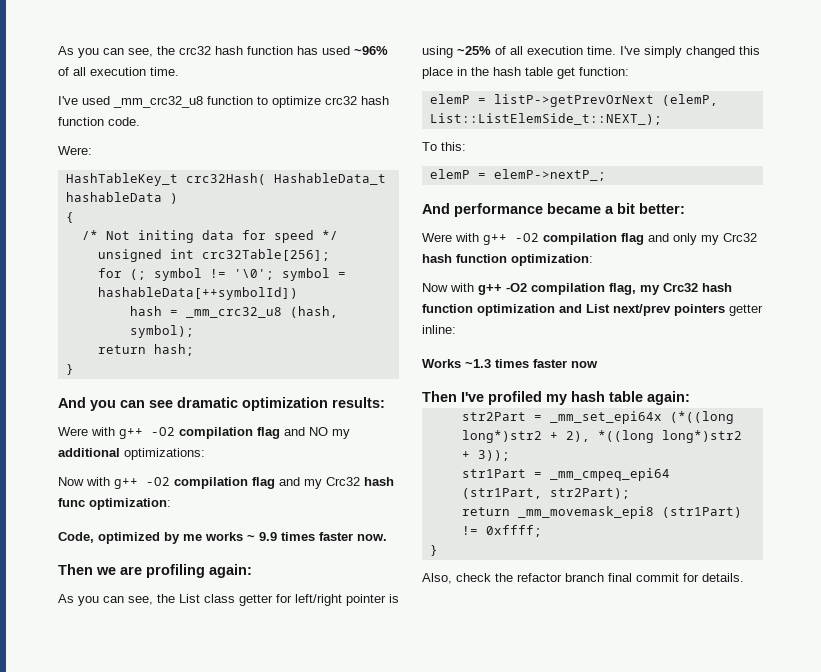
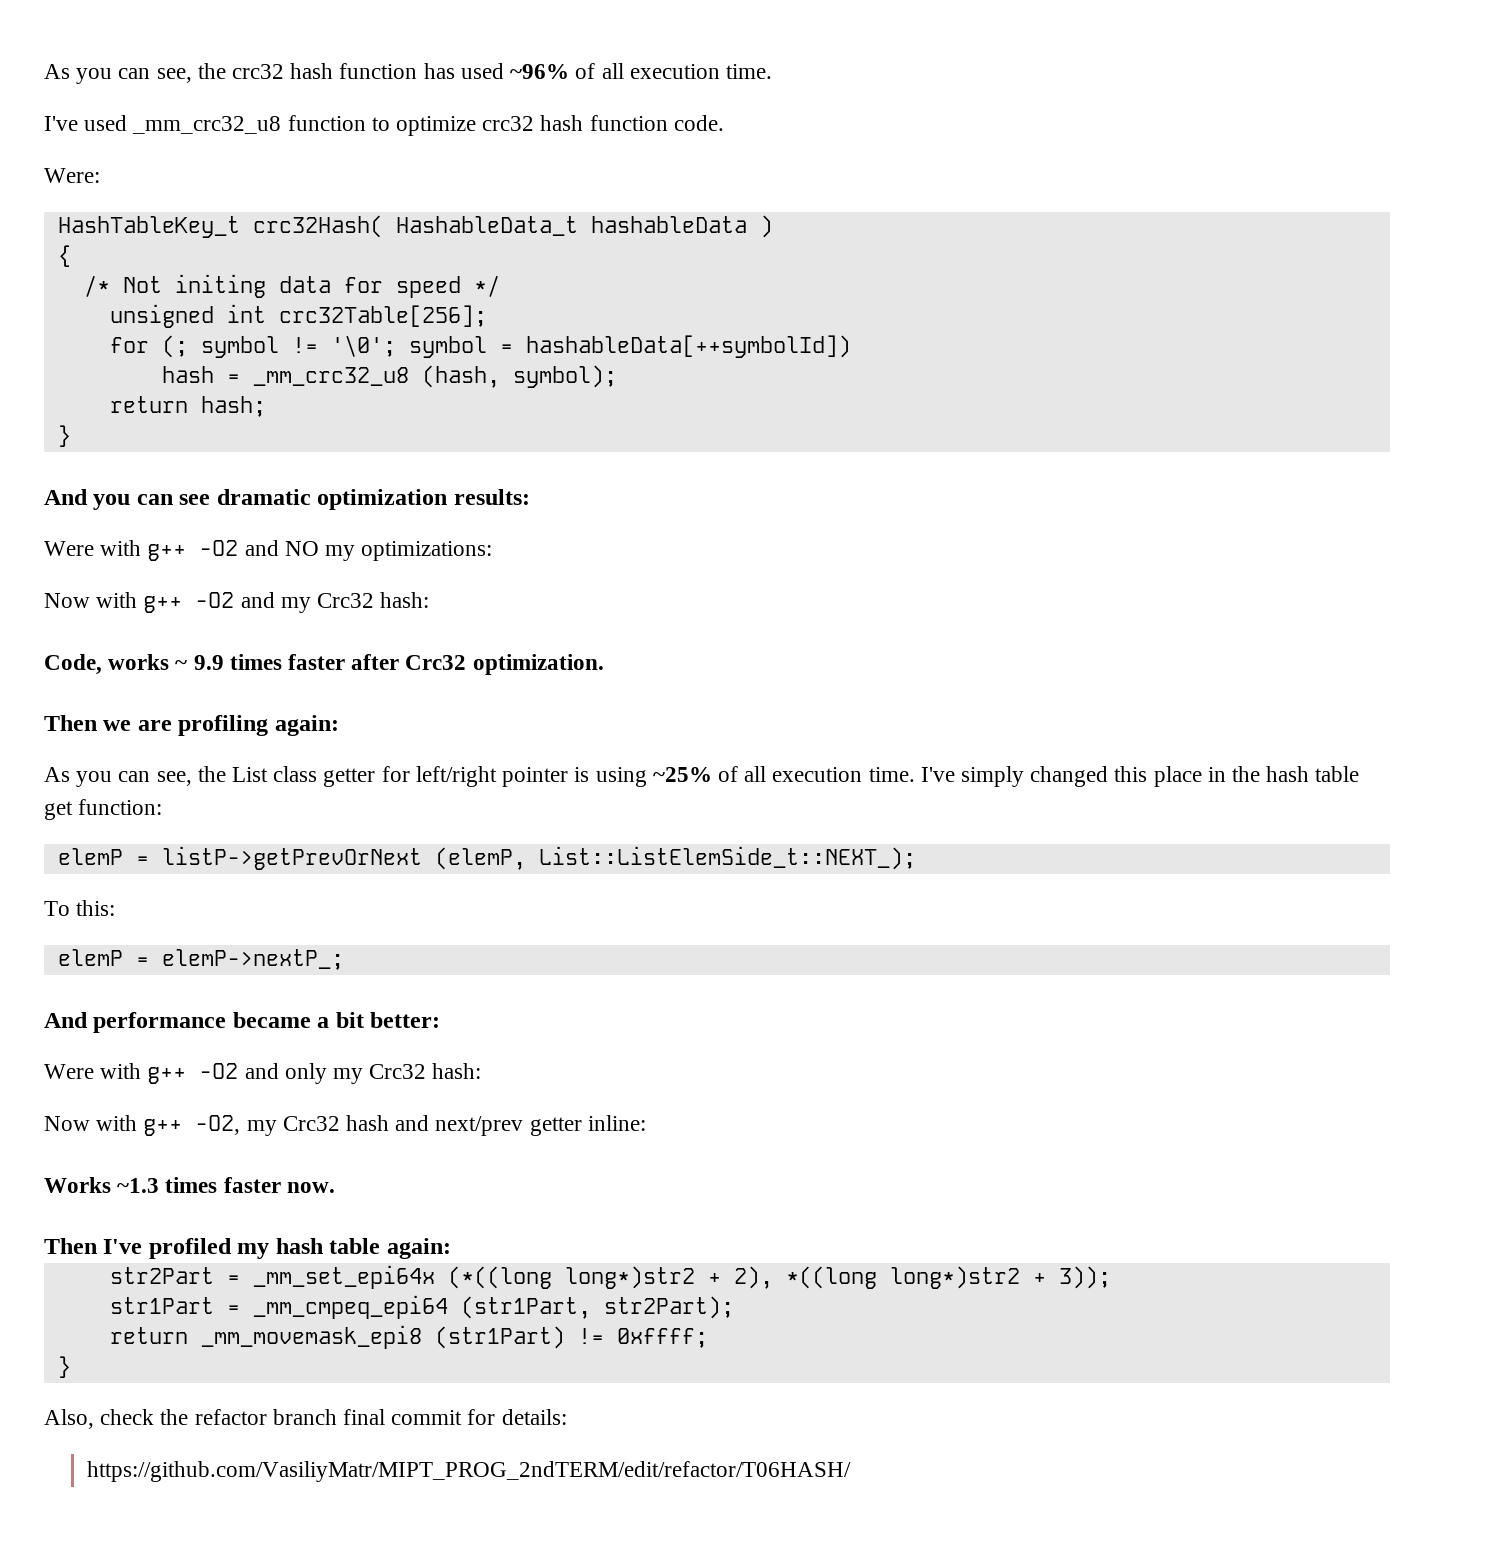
- Were with g++ -O2 compilation flag and NO my additional optimizations:
+ Were with g++ -O2 and NO my optimizations:
- Now with g++ -O2 compilation flag and my Crc32 hash func optimization:
- Code, optimized by me works ~ 9.9 times faster now.
+ Now with g++ -O2 and my Crc32 hash:
+ Code, works ~ 9.9 times faster after Crc32 optimization.
- Were with g++ -O2 compilation flag and only my Crc32 hash function optimization:
- Now with g++ -O2 compilation flag, my Crc32 hash function optimization and List next/prev pointers getter inline:
+ Were with g++ -O2 and only my Crc32 hash:
+ Now with g++ -O2, my Crc32 hash and next/prev getter inline:
- Works ~1.3 times faster now
+ Works ~1.3 times faster now.
- Also, check the refactor branch final commit for details.
+ Also, check the refactor branch final commit for details:
+ https://github.com/VasiliyMatr/MIPT_PROG_2ndTERM/edit/refactor/T06HASH/

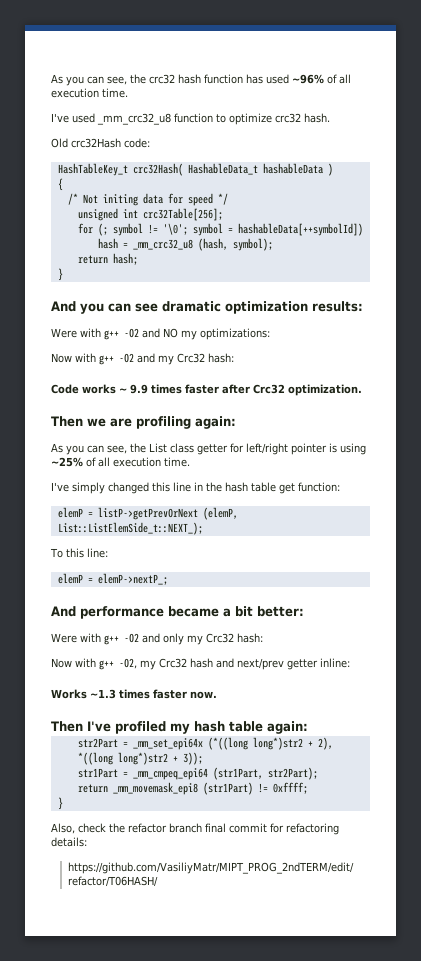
- I've used _mm_crc32_u8 function to optimize crc32 hash function code.
- Were:
+ I've used _mm_crc32_u8 function to optimize crc32 hash.
+ Old crc32Hash code:
- Code, works ~ 9.9 times faster after Crc32 optimization.
+ Code works ~ 9.9 times faster after Crc32 optimization.
- As you can see, the List class getter for left/right pointer is using ~25% of all execution time. I've simply changed this place in the hash table get function:
+ As you can see, the List class getter for left/right pointer is using ~25% of all execution time.
+ I've simply changed this line in the hash table get function:
- To this:
+ To this line:
- Also, check the refactor branch final commit for details:
+ Also, check the refactor branch final commit for refactoring details:

